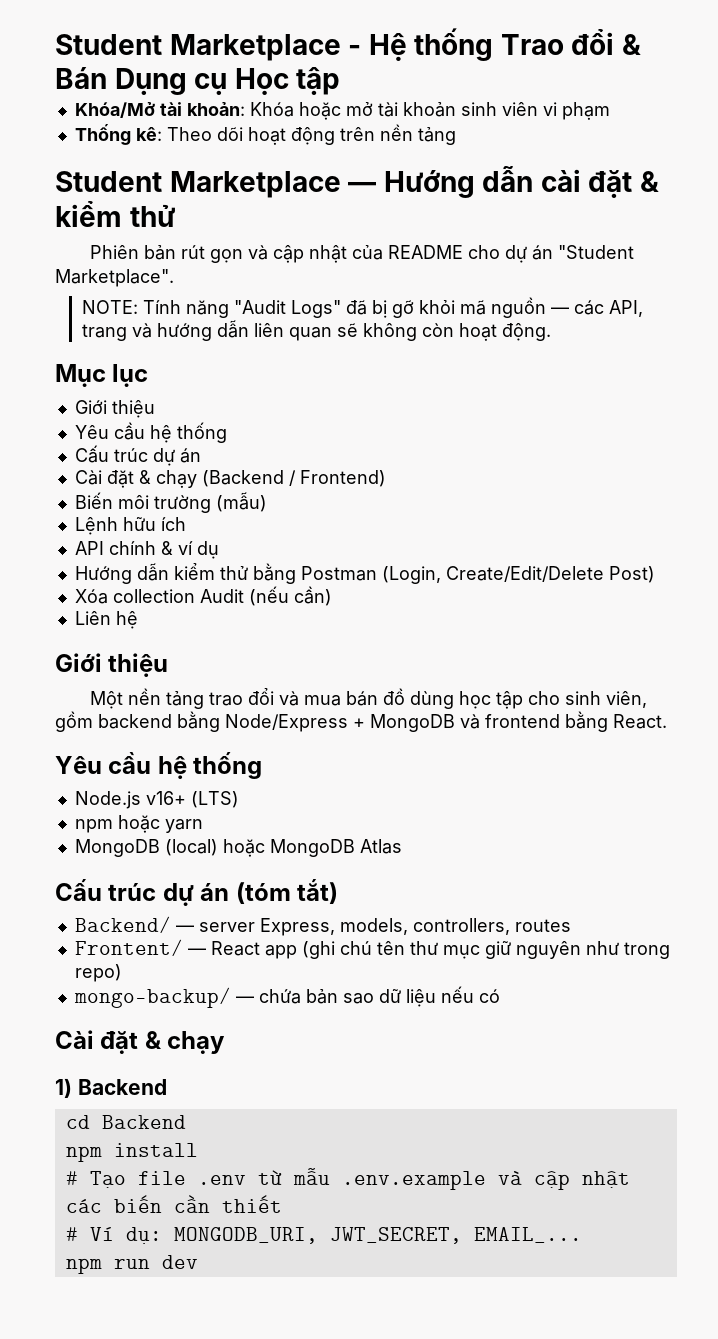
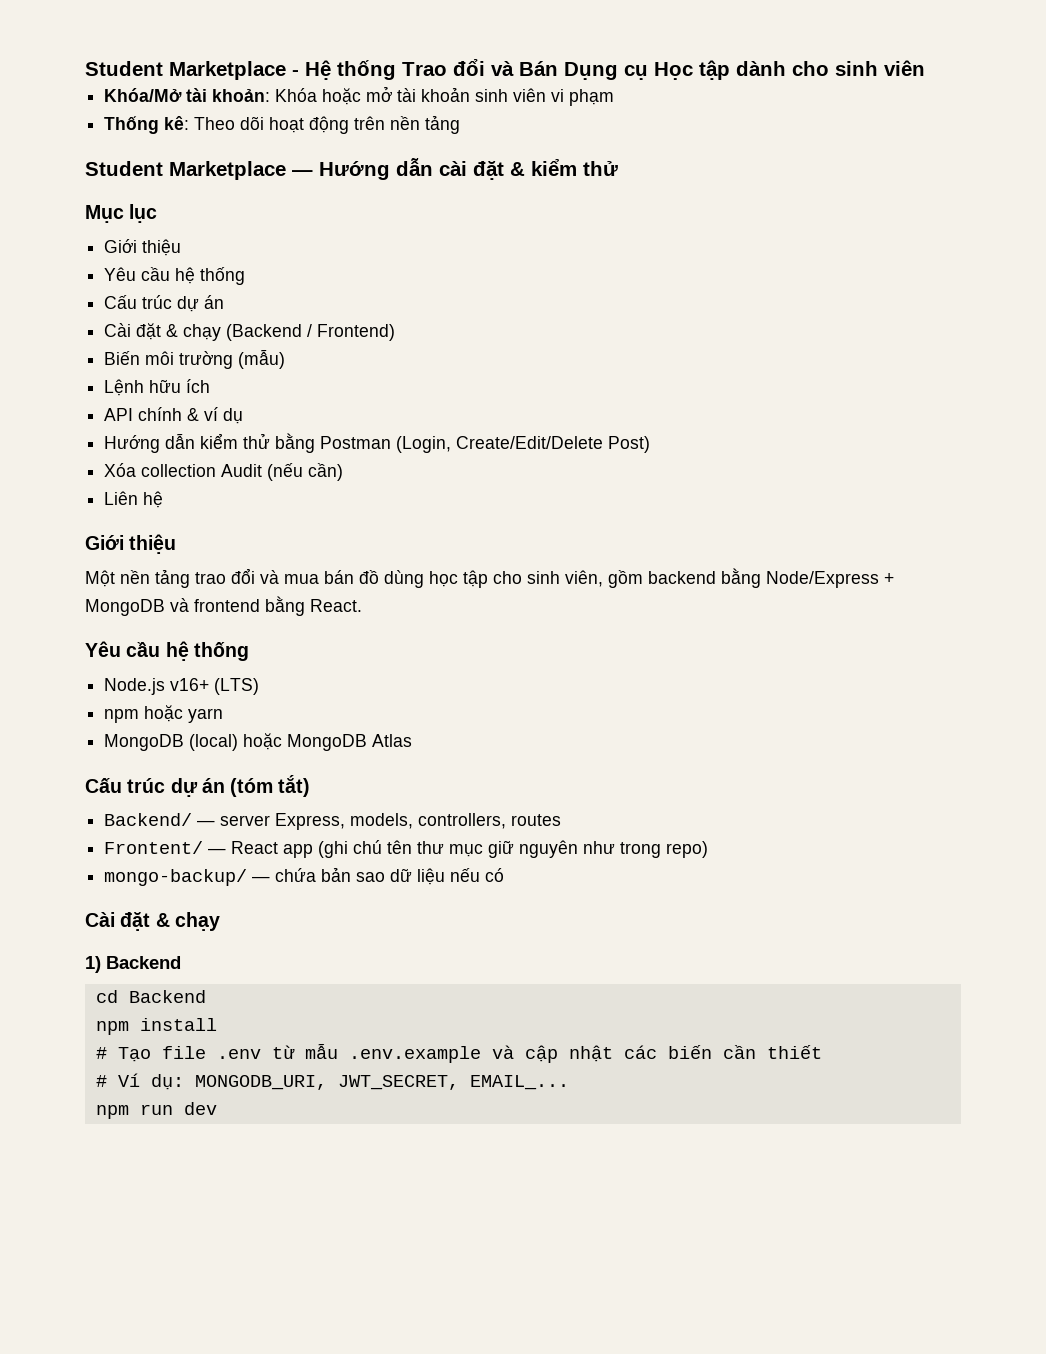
- Student Marketplace - Hệ thống Trao đổi & Bán Dụng cụ Học tập
+ Student Marketplace - Hệ thống Trao đổi và Bán Dụng cụ Học tập dành cho sinh viên
- Phiên bản rút gọn và cập nhật của README cho dự án "Student Marketplace".
- NOTE: Tính năng "Audit Logs" đã bị gỡ khỏi mã nguồn — các API, trang và hướng dẫn liên quan sẽ không còn hoạt động.

